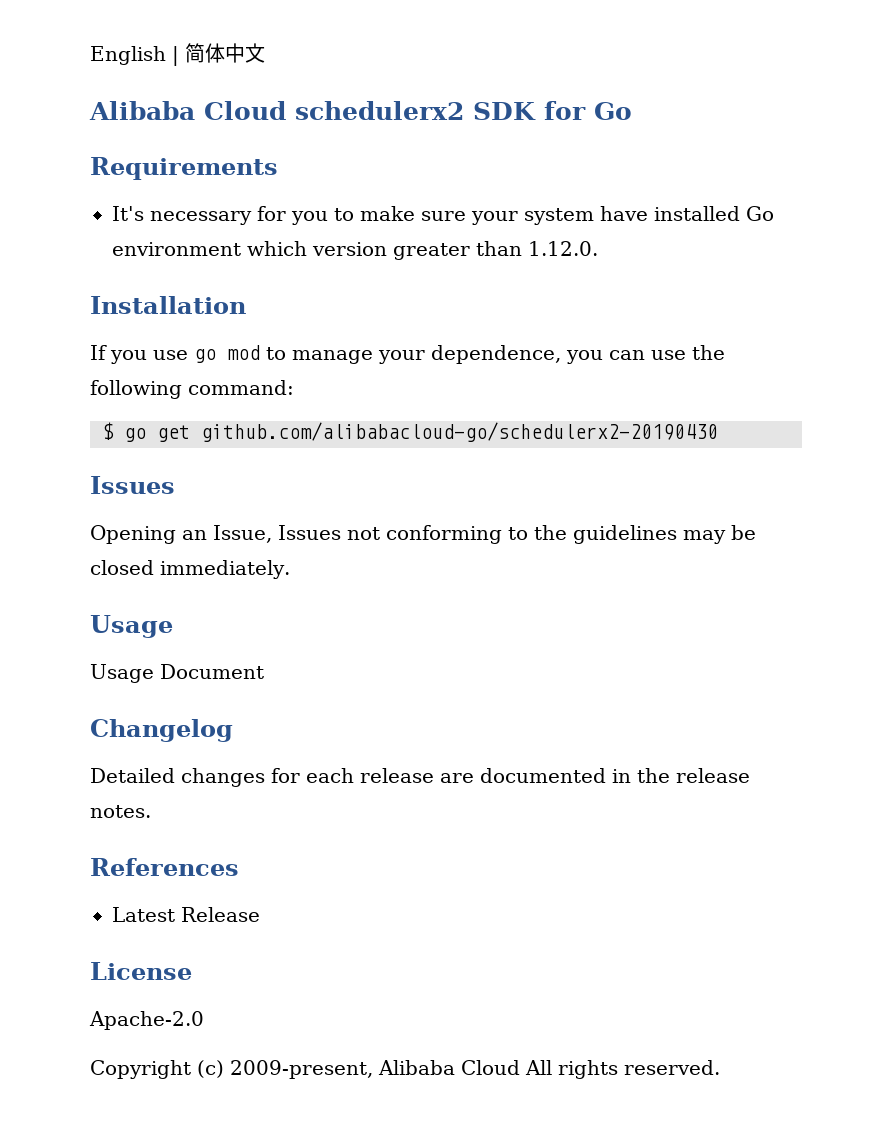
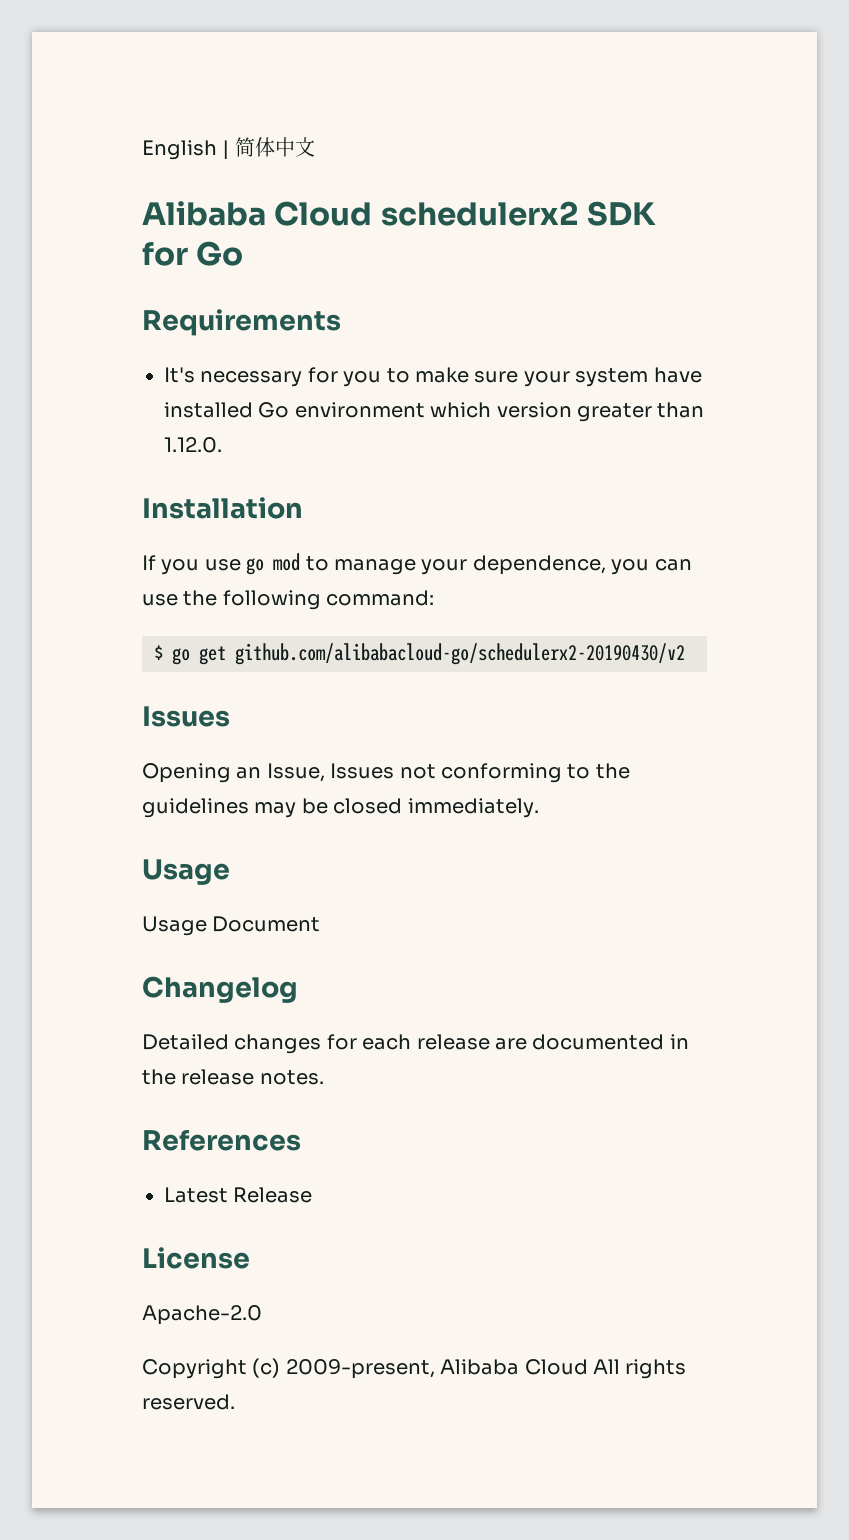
- $ go get github.com/alibabacloud-go/schedulerx2-20190430
+ $ go get github.com/alibabacloud-go/schedulerx2-20190430/v2

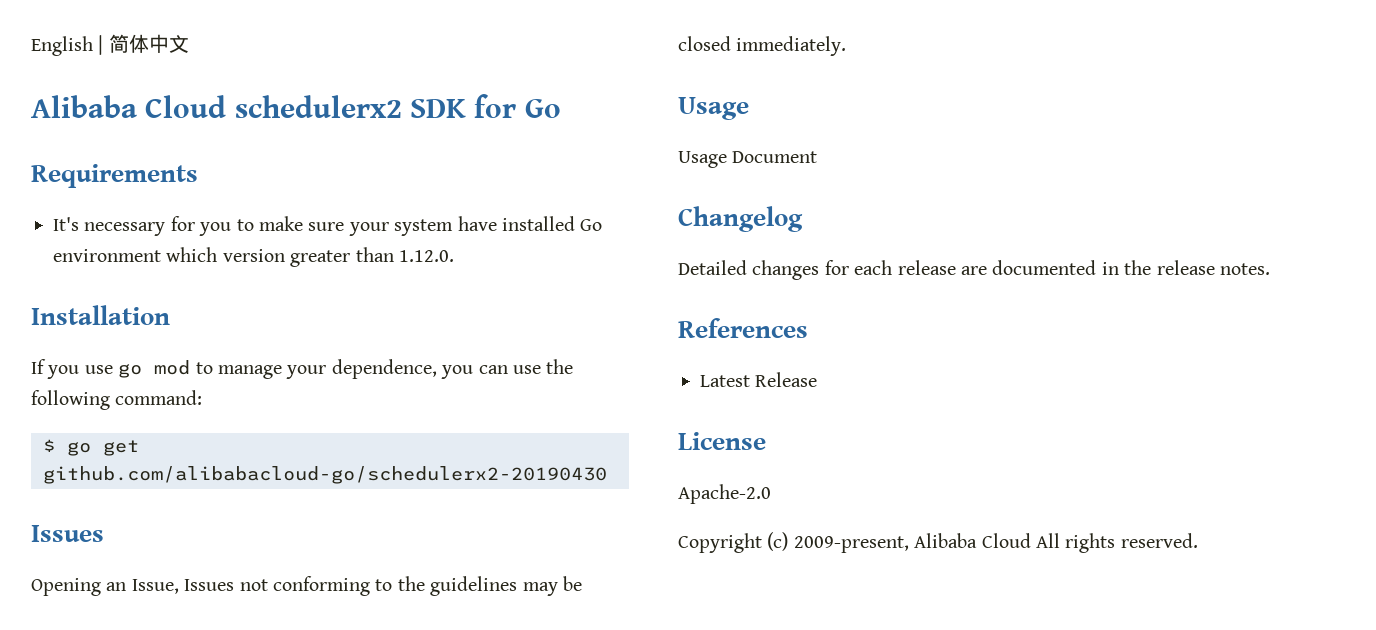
- $ go get github.com/alibabacloud-go/schedulerx2-20190430/v2
+ $ go get github.com/alibabacloud-go/schedulerx2-20190430

